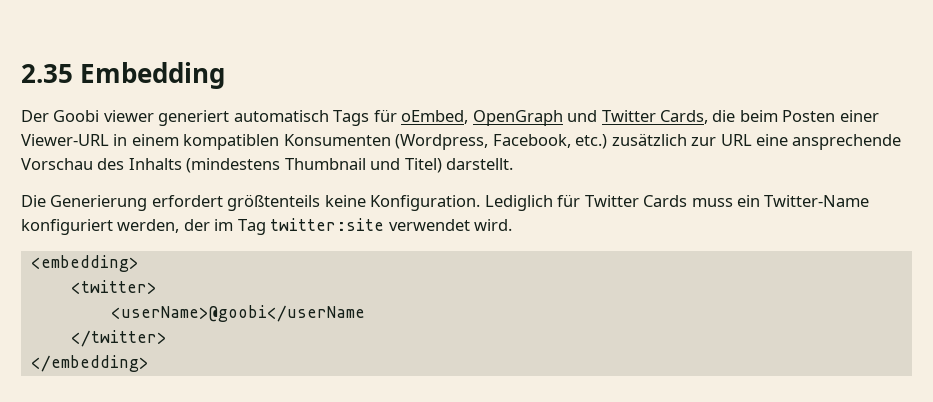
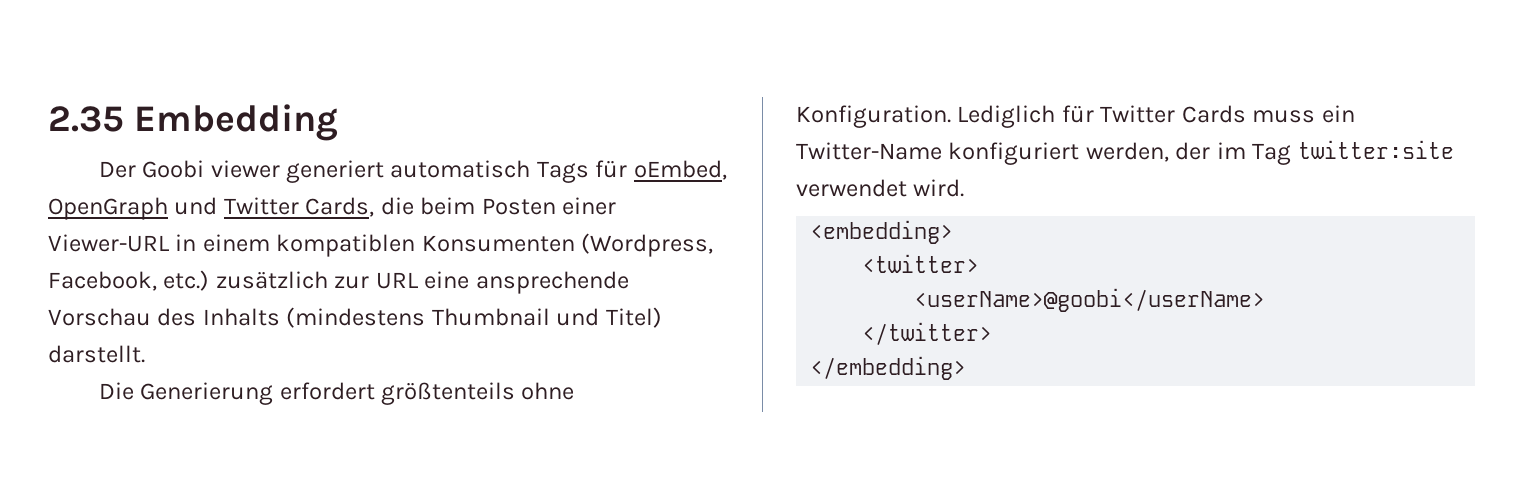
- Die Generierung erfordert größtenteils keine Konfiguration.
+ Die Generierung erfordert größtenteils ohne Konfiguration.
- <userName>@goobi</userName
+ <userName>@goobi</userName>

